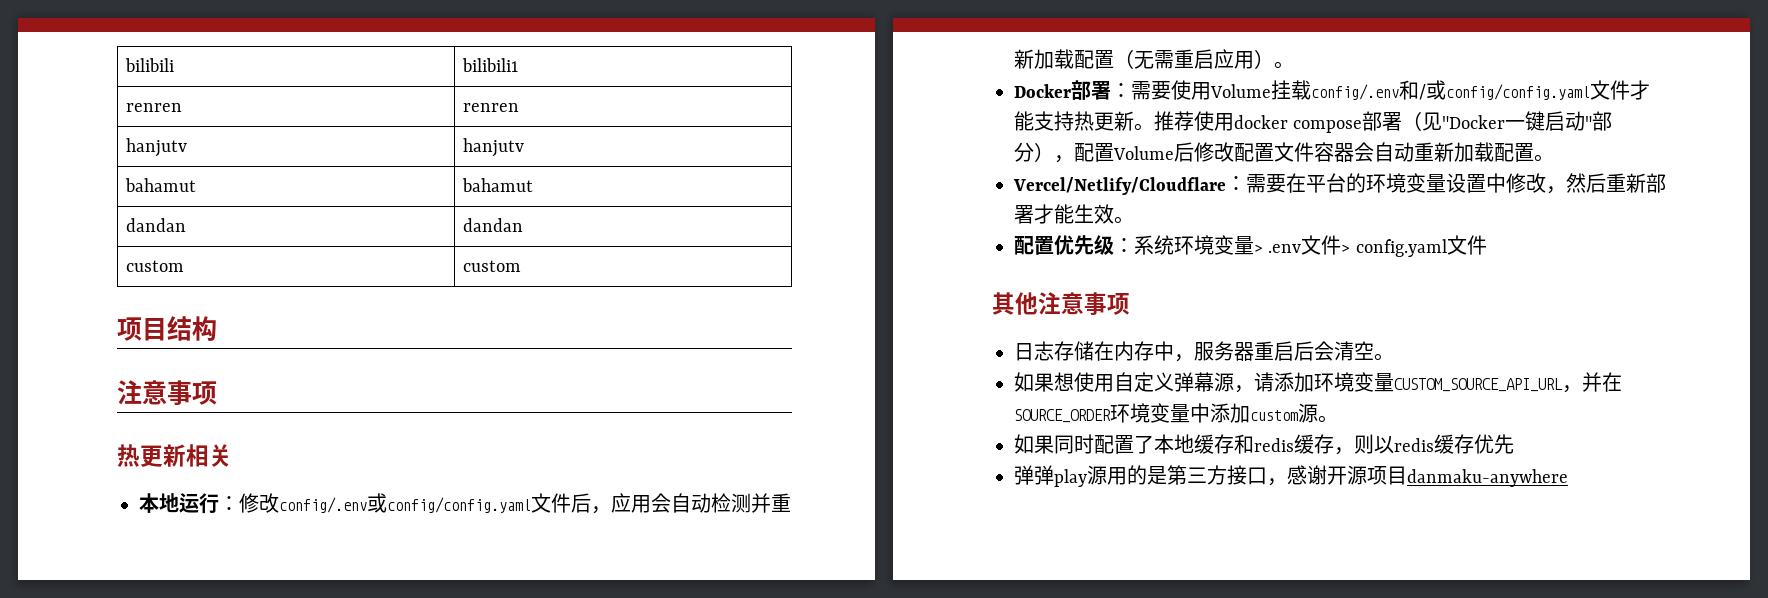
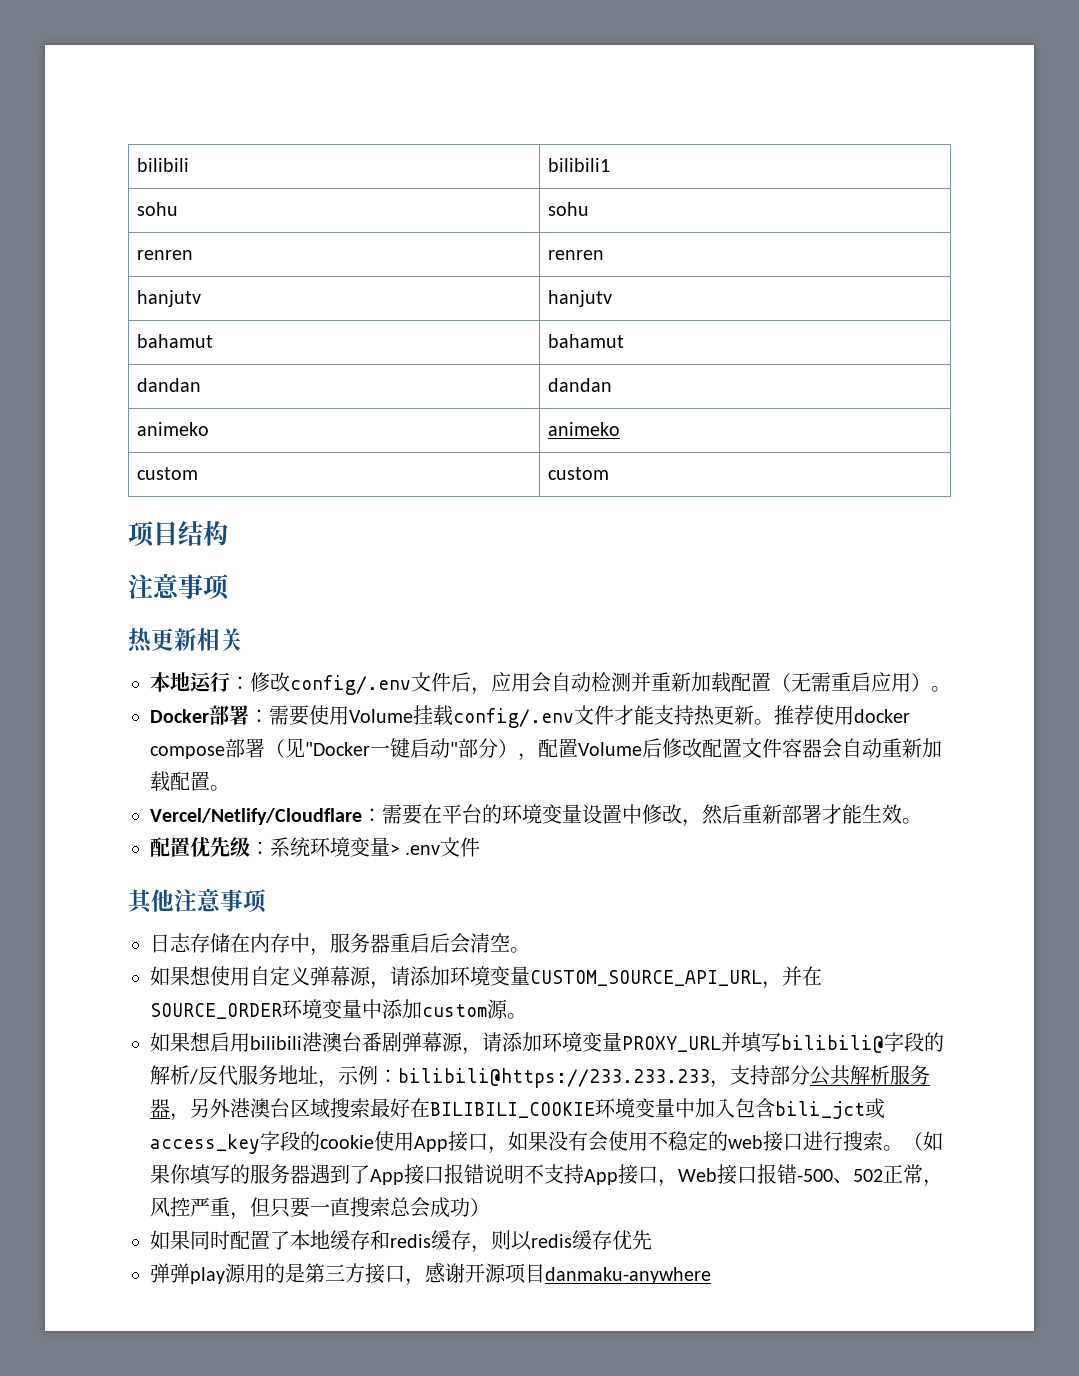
+ sohu | sohu
+ animeko | animeko
- 本地运行：修改config/.env或config/config.yaml文件后，应用会自动检测并重新加载配置（无需重启应用）。
+ 本地运行：修改config/.env文件后，应用会自动检测并重新加载配置（无需重启应用）。
- Docker部署：需要使用Volume挂载config/.env和/或config/config.yaml文件才能支持热更新。
+ Docker部署：需要使用Volume挂载config/.env文件才能支持热更新。
- 配置优先级：系统环境变量> .env文件> config.yaml文件
+ 配置优先级：系统环境变量> .env文件
+ 如果想启用bilibili港澳台番剧弹幕源，请添加环境变量PROXY_URL并填写bilibili@字段的解析/反代服务地址，示例：bilibili@https://233.233.233，支持部分公共解析服务器，另外港澳台区域搜索最好在BILIBILI_COOKIE环境变量中加入包含bili_jct或access_key字段的cookie使用App接口，如果没有会使用不稳定的web接口进行搜索。（如果你填写的服务器遇到了App接口报错说明不支持App接口，Web接口报错-500、502正常，风控严重，但只要一直搜索总会成功）

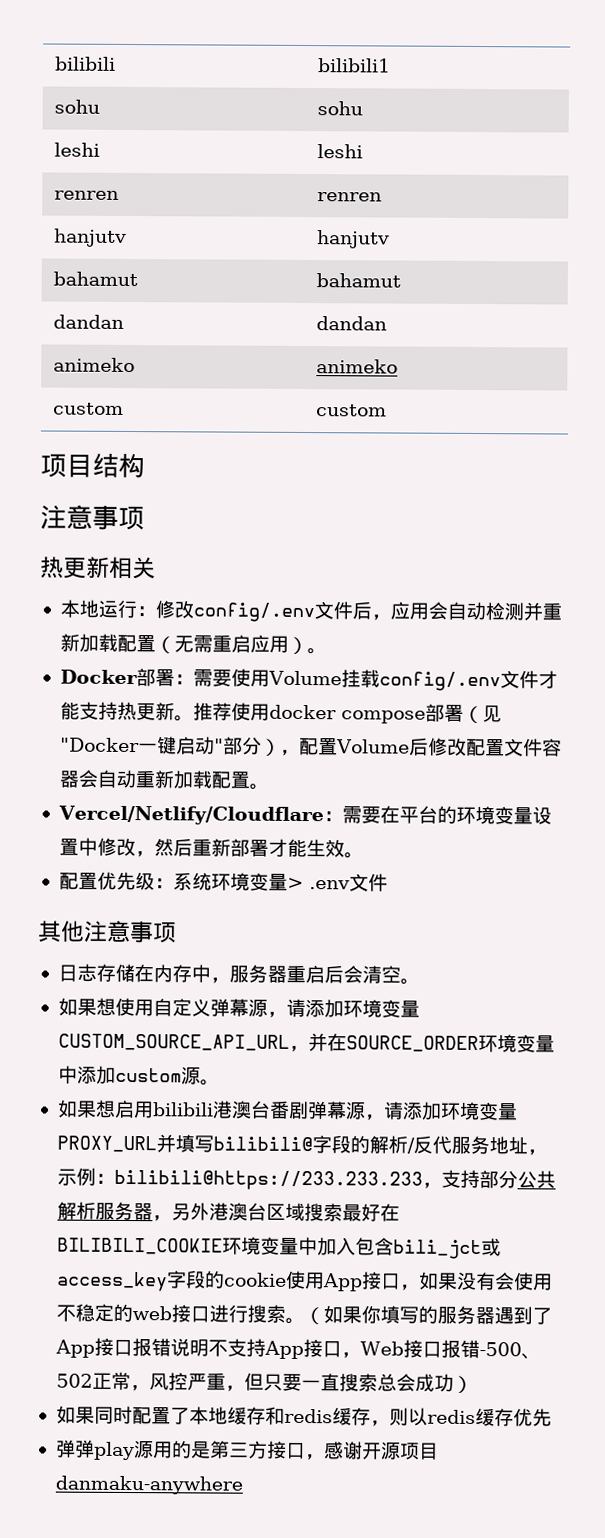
+ leshi | leshi

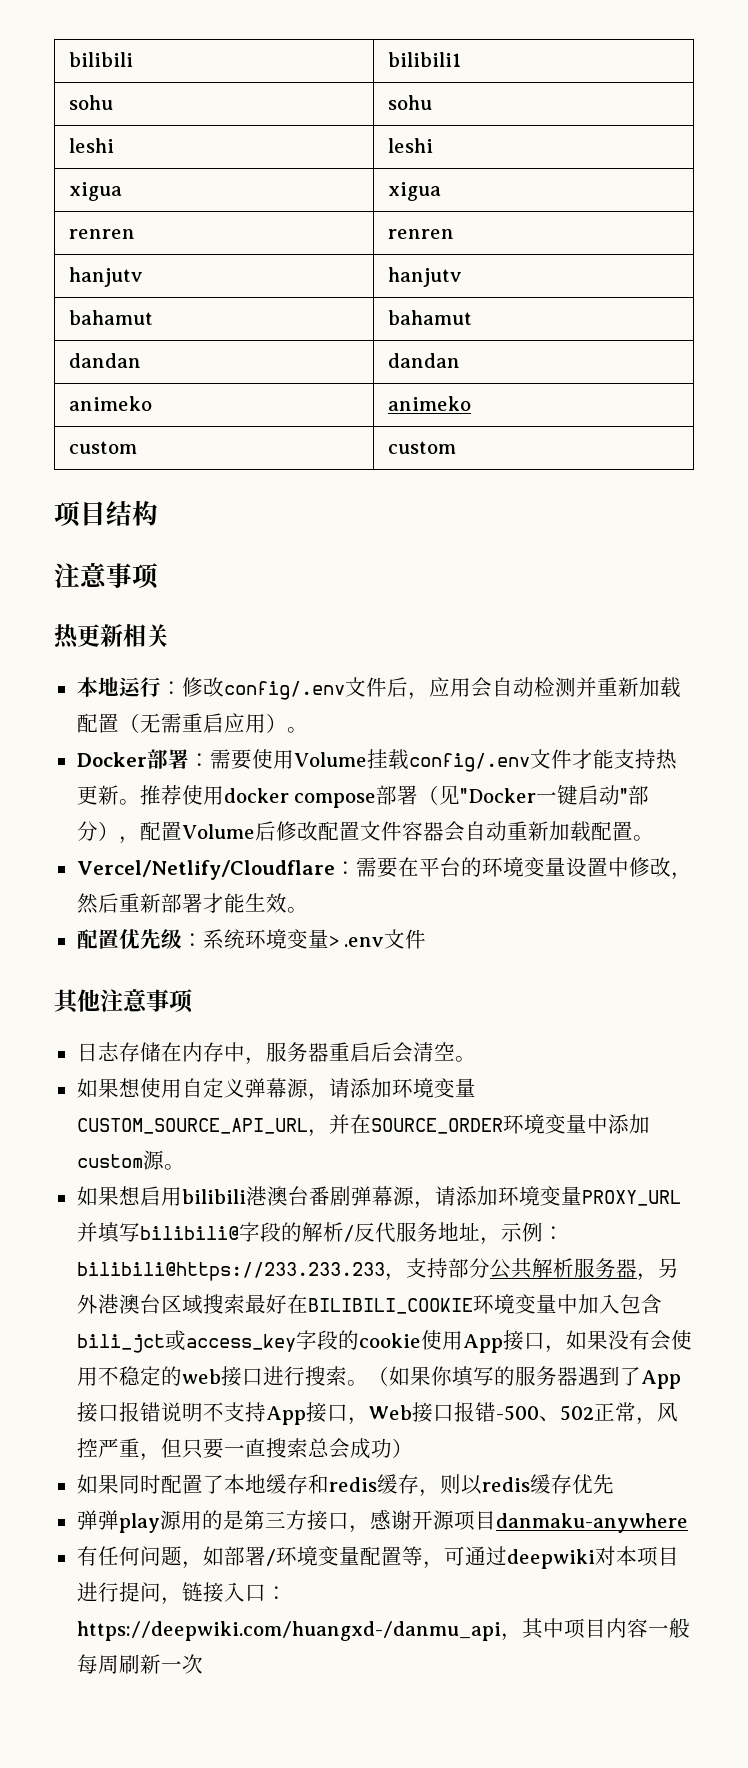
+ xigua | xigua
+ 有任何问题，如部署/环境变量配置等，可通过deepwiki对本项目进行提问，链接入口：https://deepwiki.com/huangxd-/danmu_api，其中项目内容一般每周刷新一次

